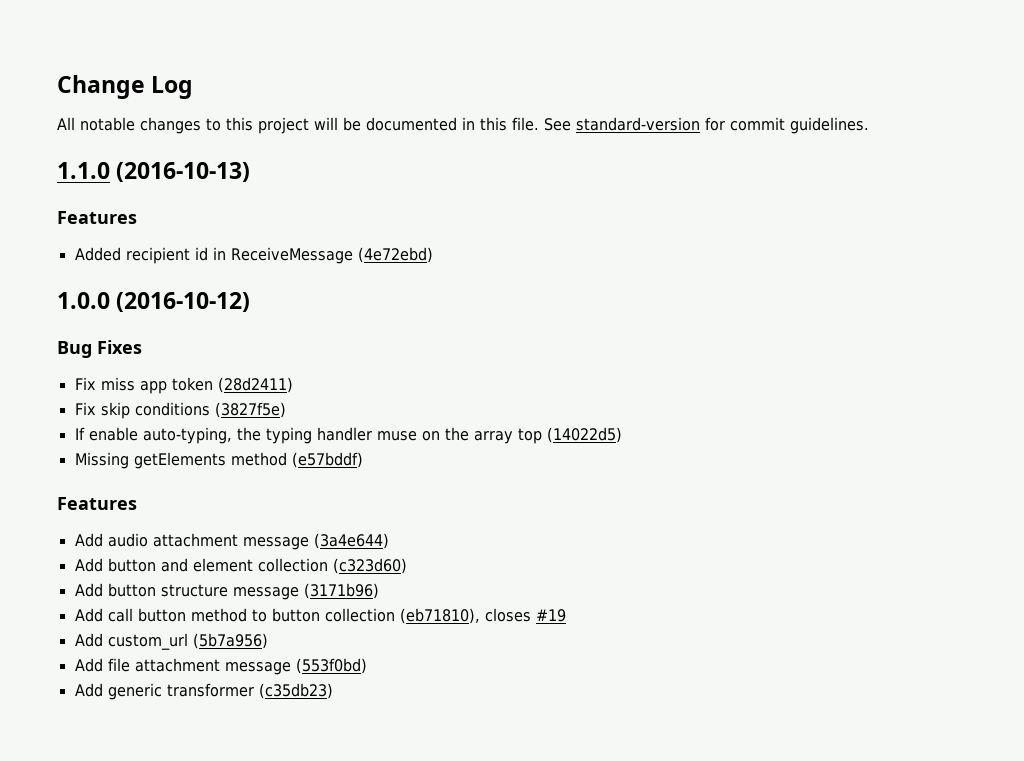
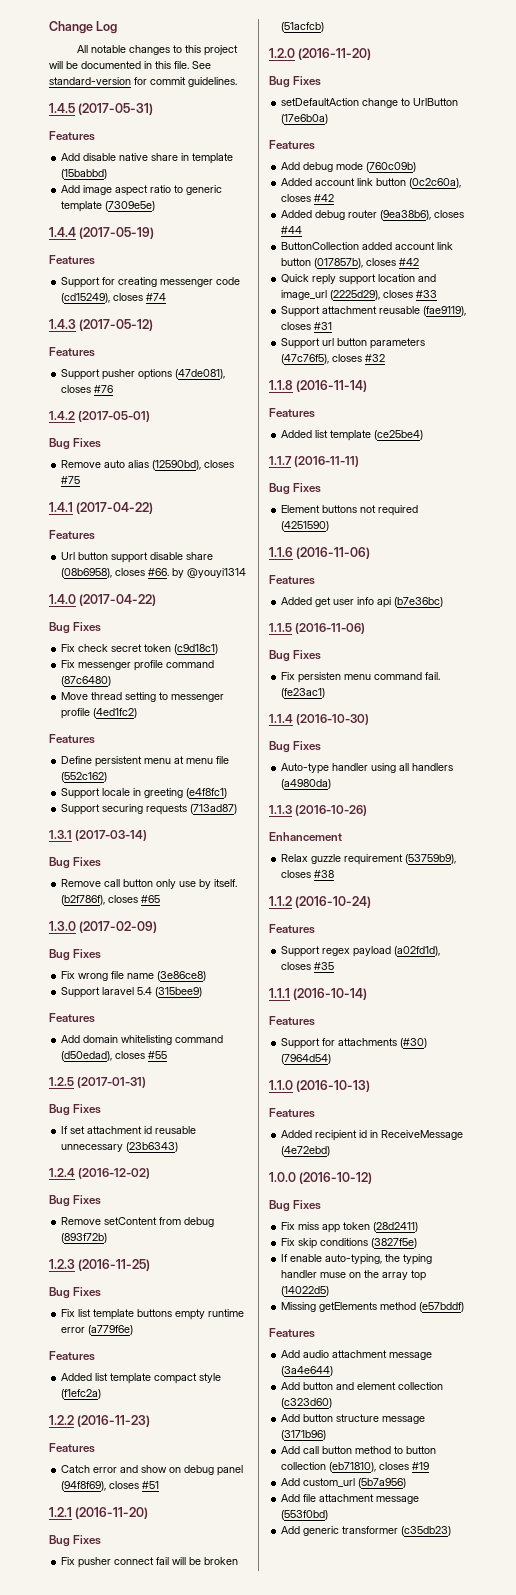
+ 1.4.5 (2017-05-31)
+ Features
+ Add disable native share in template (15babbd)
+ Add image aspect ratio to generic template (7309e5e)
+ 1.4.4 (2017-05-19)
+ Features
+ Support for creating messenger code (cd15249), closes #74
+ 1.4.3 (2017-05-12)
+ Features
+ Support pusher options (47de081), closes #76
+ 1.4.2 (2017-05-01)
+ Bug Fixes
+ Remove auto alias (12590bd), closes #75
+ 1.4.1 (2017-04-22)
+ Features
+ Url button support disable share (08b6958), closes #66. by @youyi1314
+ 1.4.0 (2017-04-22)
+ Bug Fixes
+ Fix check secret token (c9d18c1)
+ Fix messenger profile command (87c6480)
+ Move thread setting to messenger profile (4ed1fc2)
+ Features
+ Define persistent menu at menu file (552c162)
+ Support locale in greeting (e4f8fc1)
+ Support securing requests (713ad87)
+ 1.3.1 (2017-03-14)
+ Bug Fixes
+ Remove call button only use by itself. (b2f786f), closes #65
+ 1.3.0 (2017-02-09)
+ Bug Fixes
+ Fix wrong file name (3e86ce8)
+ Support laravel 5.4 (315bee9)
+ Features
+ Add domain whitelisting command (d50edad), closes #55
+ 1.2.5 (2017-01-31)
+ Bug Fixes
+ If set attachment id reusable unnecessary (23b6343)
+ 1.2.4 (2016-12-02)
+ Bug Fixes
+ Remove setContent from debug (893f72b)
+ 1.2.3 (2016-11-25)
+ Bug Fixes
+ Fix list template buttons empty runtime error (a779f6e)
+ Features
+ Added list template compact style (f1efc2a)
+ 1.2.2 (2016-11-23)
+ Features
+ Catch error and show on debug panel (94f8f69), closes #51
+ 1.2.1 (2016-11-20)
+ Bug Fixes
+ Fix pusher connect fail will be broken (51acfcb)
+ 1.2.0 (2016-11-20)
+ Bug Fixes
+ setDefaultAction change to UrlButton (17e6b0a)
+ Features
+ Add debug mode (760c09b)
+ Added account link button (0c2c60a), closes #42
+ Added debug router (9ea38b6), closes #44
+ ButtonCollection added account link button (017857b), closes #42
+ Quick reply support location and image_url (2225d29), closes #33
+ Support attachment reusable (fae9119), closes #31
+ Support url button parameters (47c76f5), closes #32
+ 1.1.8 (2016-11-14)
+ Features
+ Added list template (ce25be4)
+ 1.1.7 (2016-11-11)
+ Bug Fixes
+ Element buttons not required (4251590)
+ 1.1.6 (2016-11-06)
+ Features
+ Added get user info api (b7e36bc)
+ 1.1.5 (2016-11-06)
+ Bug Fixes
+ Fix persisten menu command fail. (fe23ac1)
+ 1.1.4 (2016-10-30)
+ Bug Fixes
+ Auto-type handler using all handlers (a4980da)
+ 1.1.3 (2016-10-26)
+ Enhancement
+ Relax guzzle requirement (53759b9), closes #38
+ 1.1.2 (2016-10-24)
+ Features
+ Support regex payload (a02fd1d), closes #35
+ 1.1.1 (2016-10-14)
+ Features
+ Support for attachments (#30) (7964d54)

